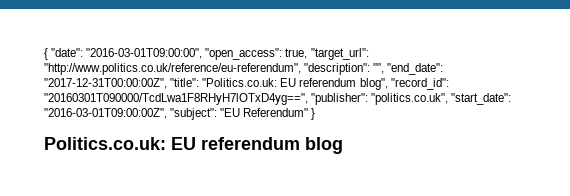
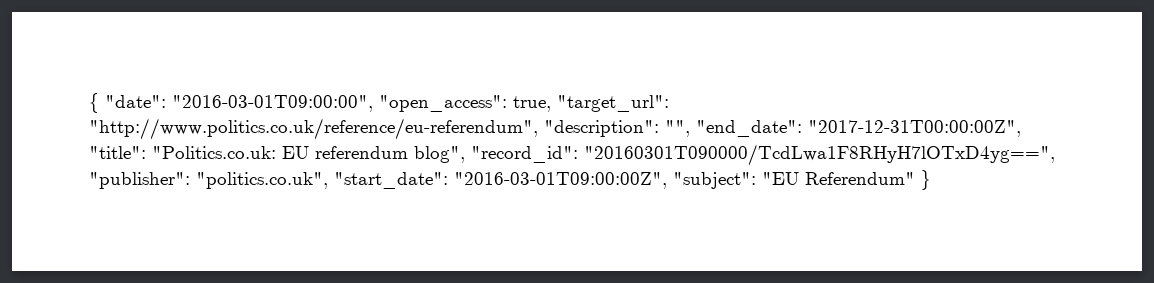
- Politics.co.uk: EU referendum blog

